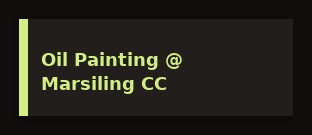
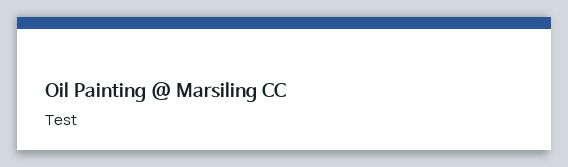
+ Test

